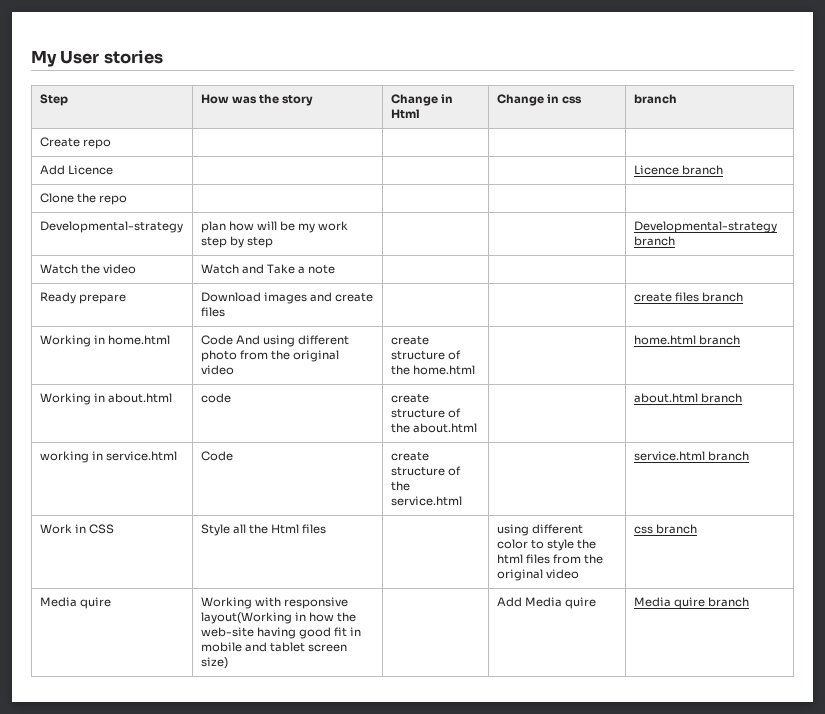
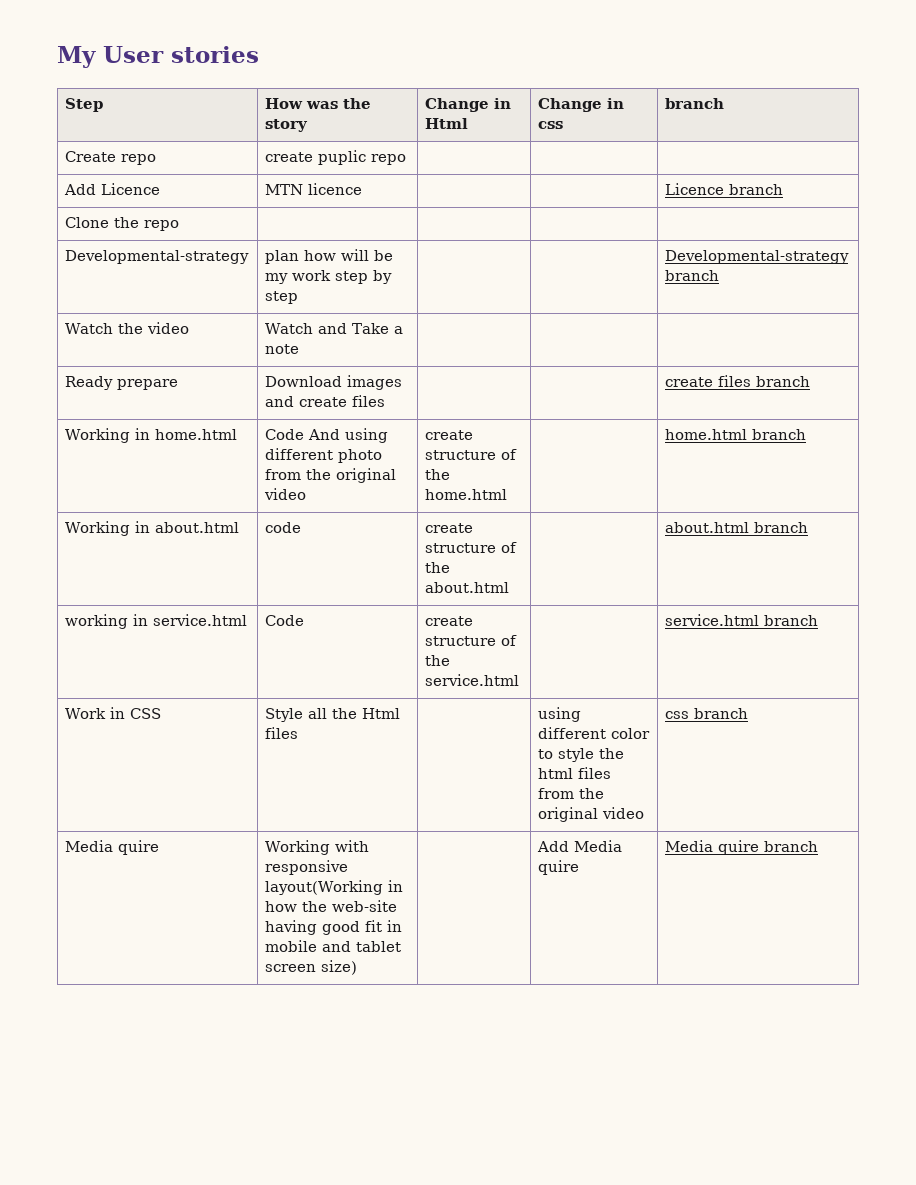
- Create repo | | | |
+ Create repo | create puplic repo | | |
- Add Licence | | | | Licence branch
+ Add Licence | MTN licence | | | Licence branch

